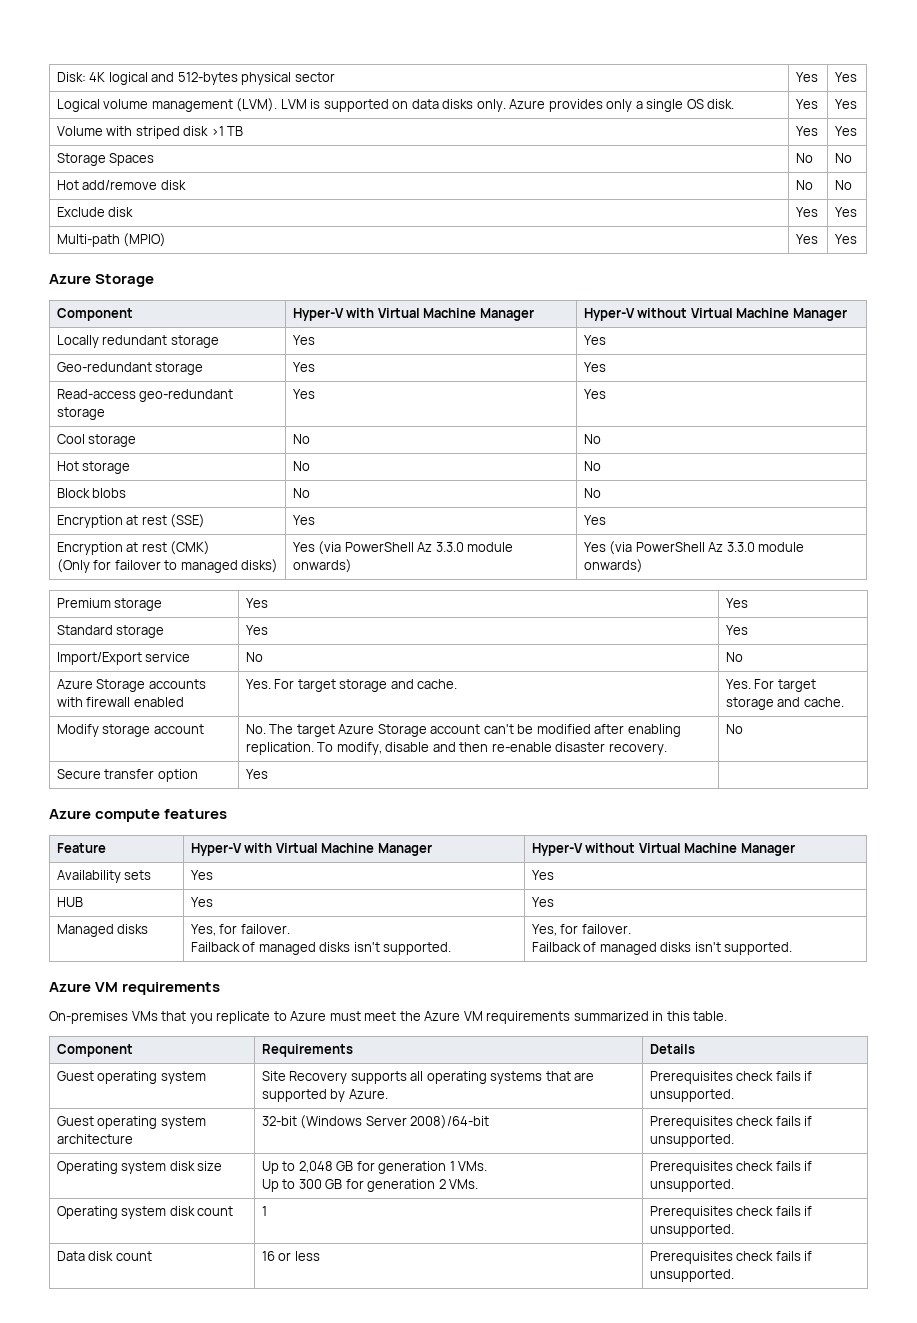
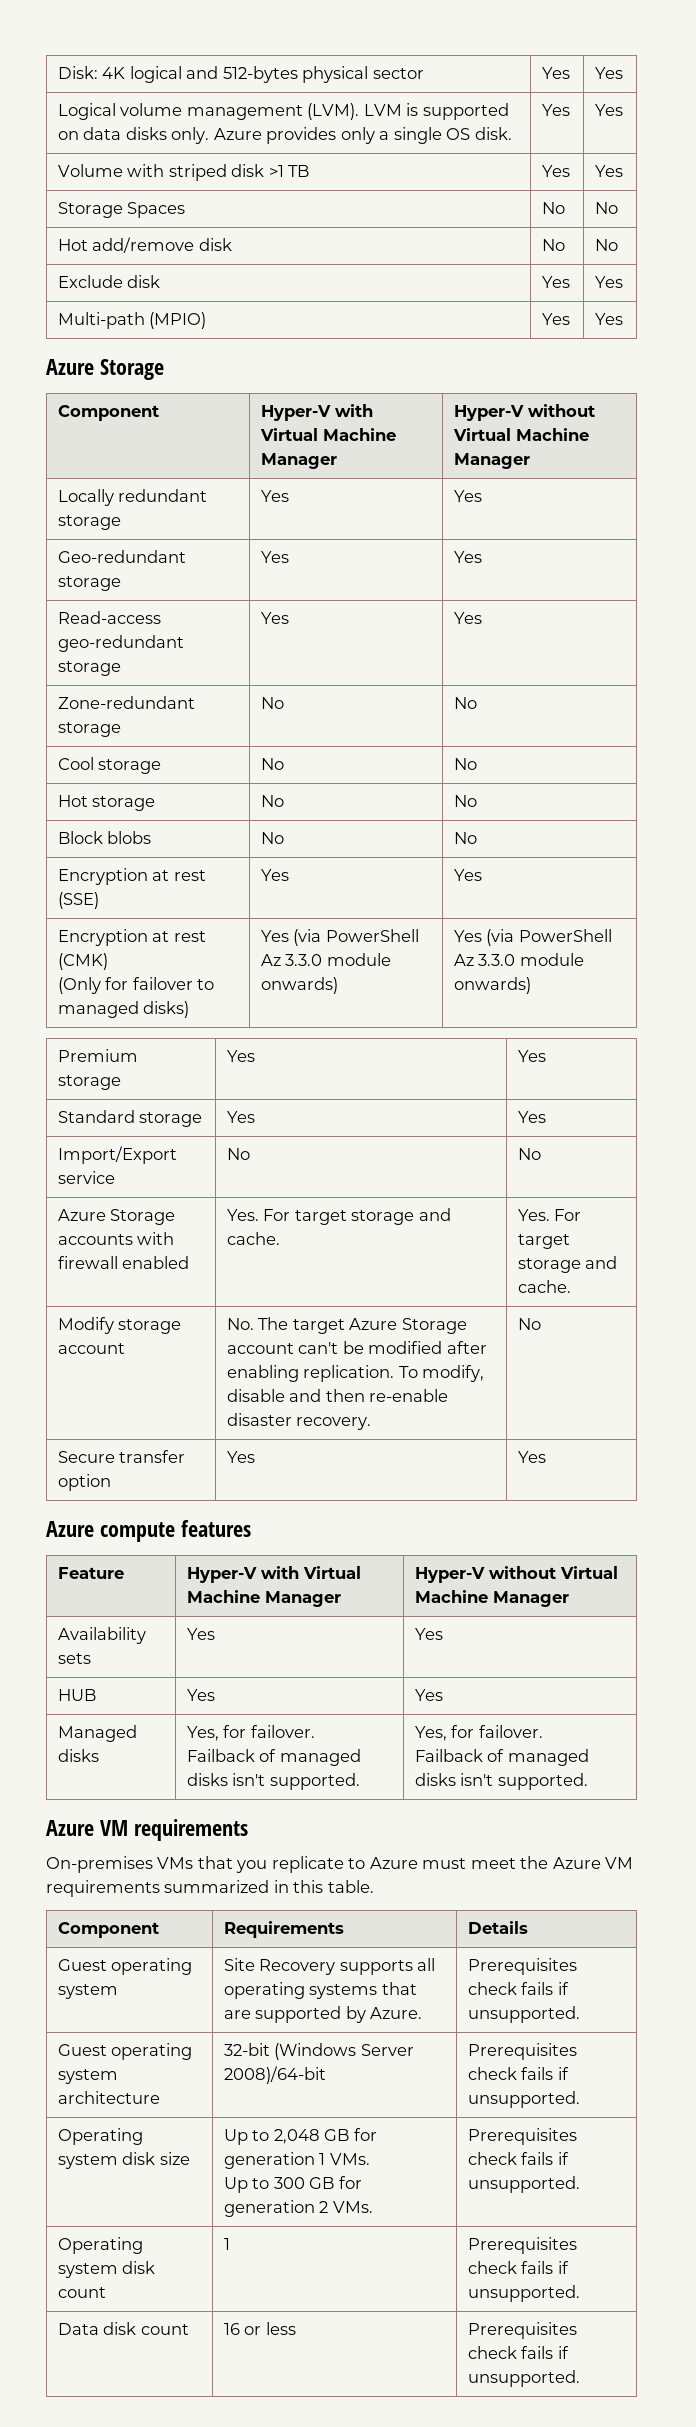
+ Zone-redundant storage | No | No
- Secure transfer option | Yes |
+ Secure transfer option | Yes | Yes

